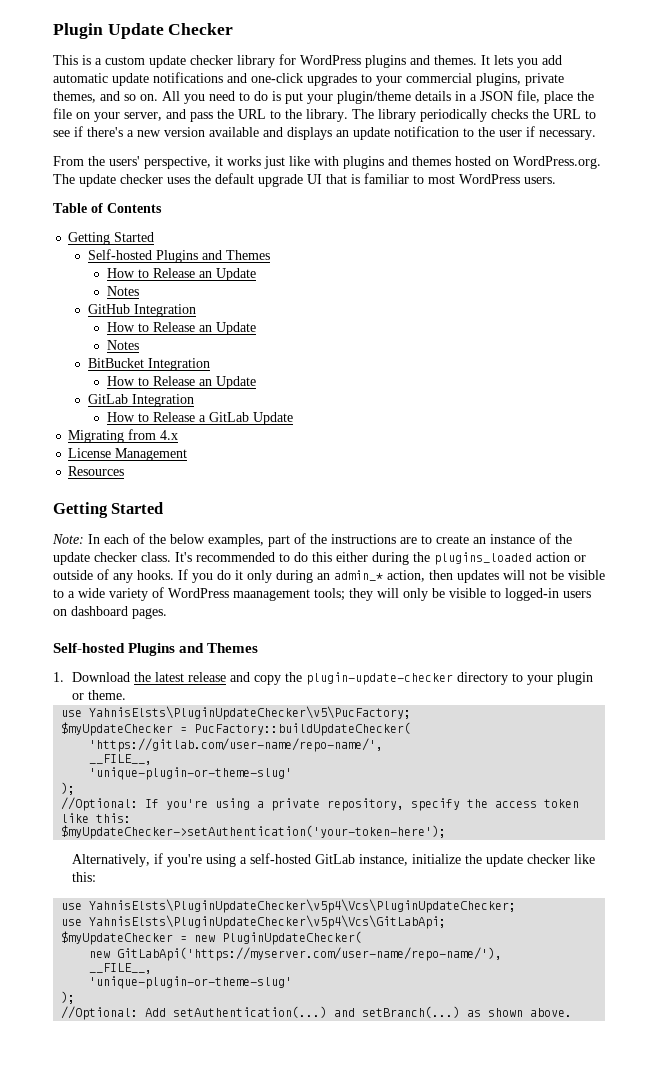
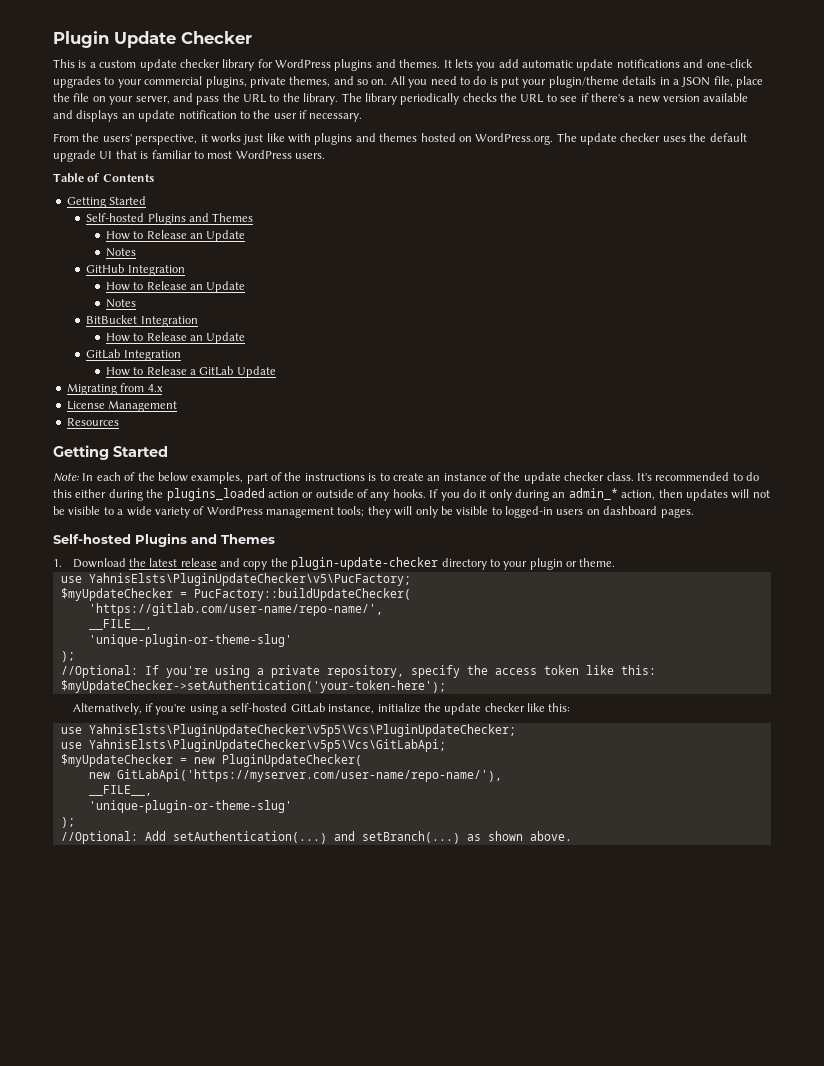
- Note: In each of the below examples, part of the instructions are to create an instance of the update checker class.
+ Note: In each of the below examples, part of the instructions is to create an instance of the update checker class.
- If you do it only during an admin_* action, then updates will not be visible to a wide variety of WordPress maanagement tools; they will only be visible to logged-in users on dashboard pages.
+ If you do it only during an admin_* action, then updates will not be visible to a wide variety of WordPress management tools; they will only be visible to logged-in users on dashboard pages.
- use YahnisElsts\PluginUpdateChecker\v5p4\Vcs\PluginUpdateChecker;
- use YahnisElsts\PluginUpdateChecker\v5p4\Vcs\GitLabApi;
+ use YahnisElsts\PluginUpdateChecker\v5p5\Vcs\PluginUpdateChecker;
+ use YahnisElsts\PluginUpdateChecker\v5p5\Vcs\GitLabApi;

